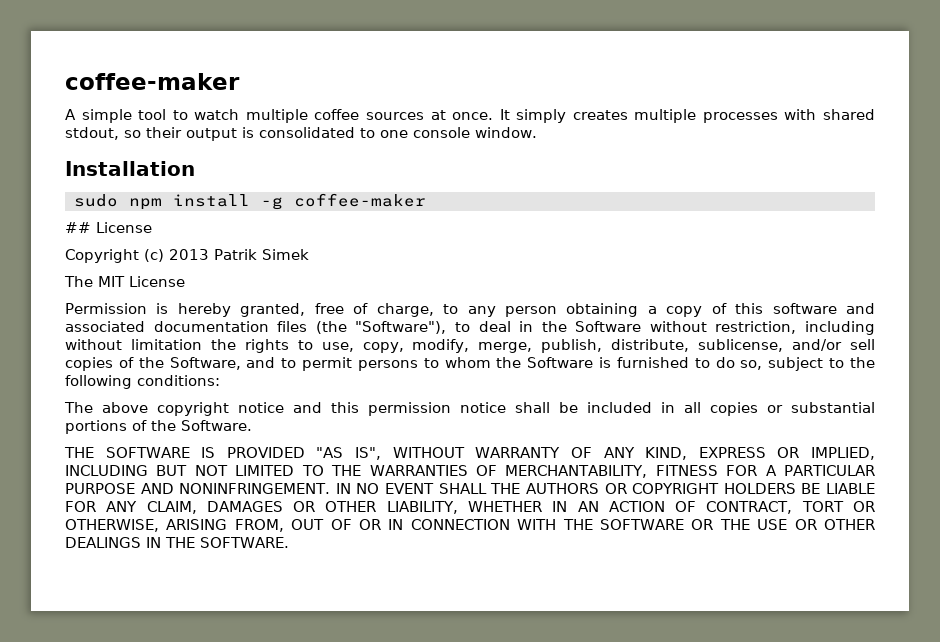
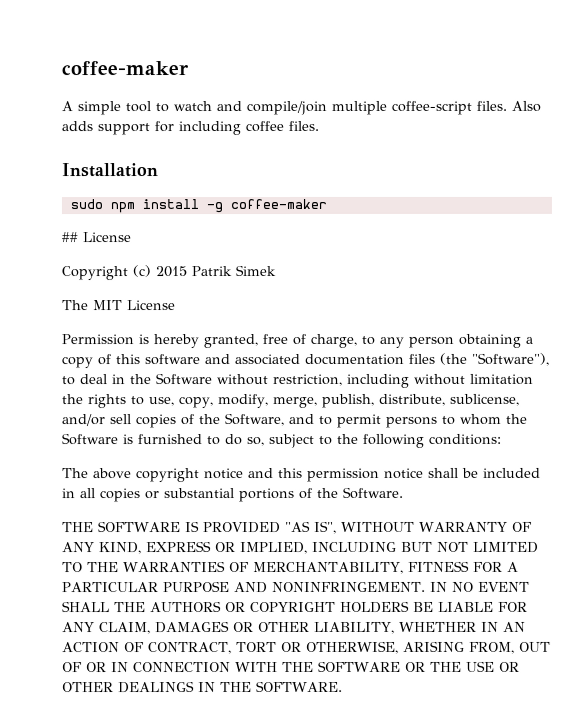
- A simple tool to watch multiple coffee sources at once. It simply creates multiple processes with shared stdout, so their output is consolidated to one console window.
+ A simple tool to watch and compile/join multiple coffee-script files. Also adds support for including coffee files.
- Copyright (c) 2013 Patrik Simek
+ Copyright (c) 2015 Patrik Simek

